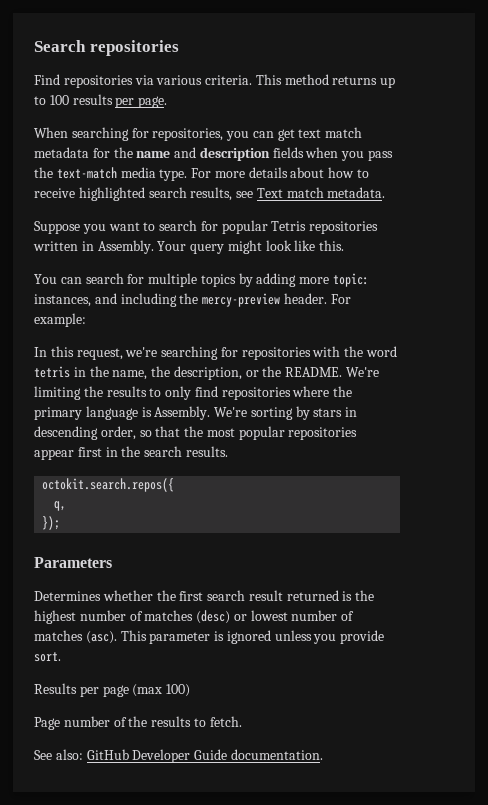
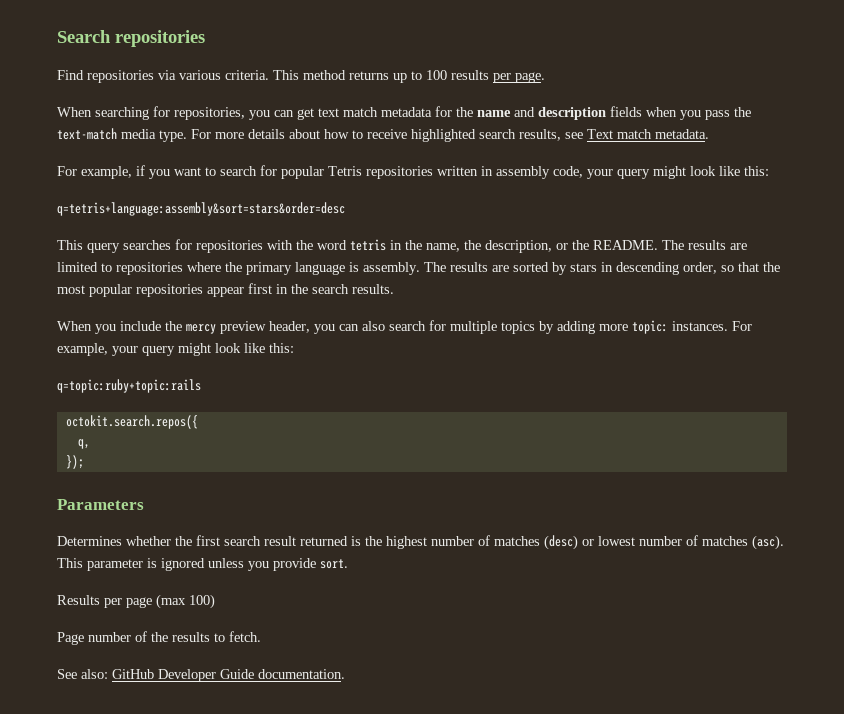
- Suppose you want to search for popular Tetris repositories written in Assembly. Your query might look like this.
- You can search for multiple topics by adding more topic: instances, and including the mercy-preview header. For example:
- In this request, we're searching for repositories with the word tetris in the name, the description, or the README.
+ For example, if you want to search for popular Tetris repositories written in assembly code, your query might look like this:
+ q=tetris+language:assembly&sort=stars&order=desc
+ This query searches for repositories with the word tetris in the name, the description, or the README.
- We're limiting the results to only find repositories where the primary language is Assembly. We're sorting by stars in descending order, so that the most popular repositories appear first in the search results.
+ The results are limited to repositories where the primary language is assembly. The results are sorted by stars in descending order, so that the most popular repositories appear first in the search results.
+ When you include the mercy preview header, you can also search for multiple topics by adding more topic: instances. For example, your query might look like this:
+ q=topic:ruby+topic:rails

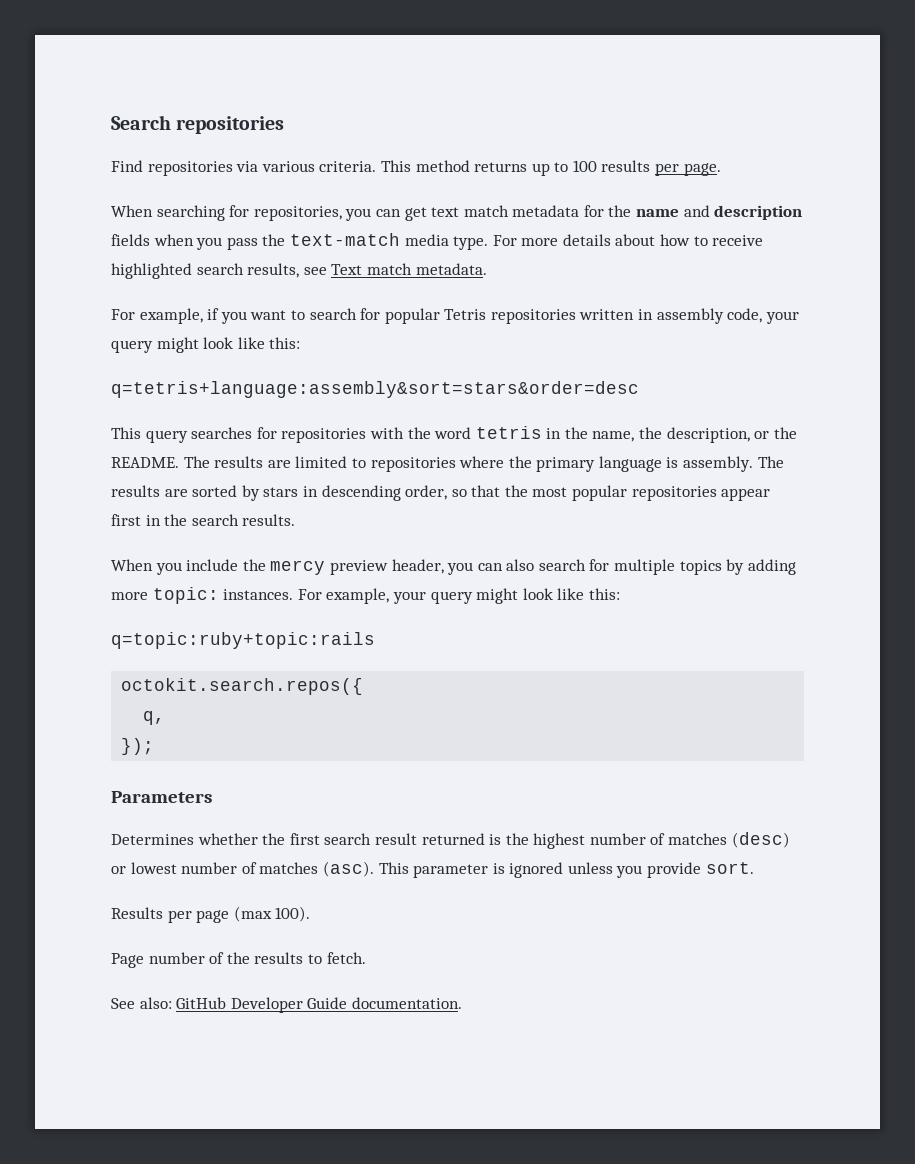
- Results per page (max 100)
+ Results per page (max 100).

